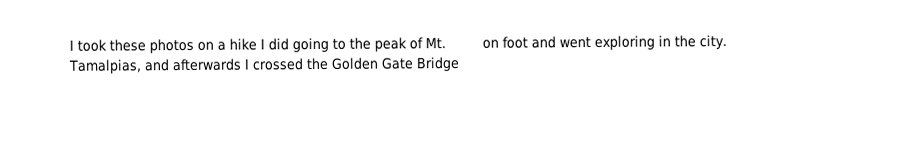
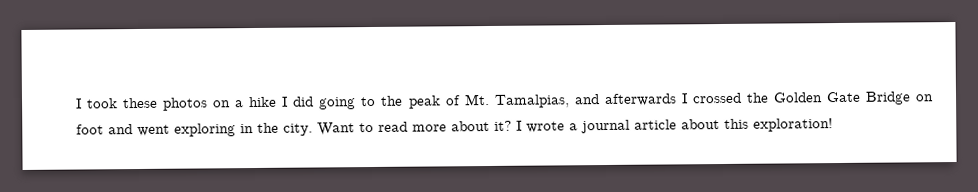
+ Want to read more about it? I wrote a journal article about this exploration!

